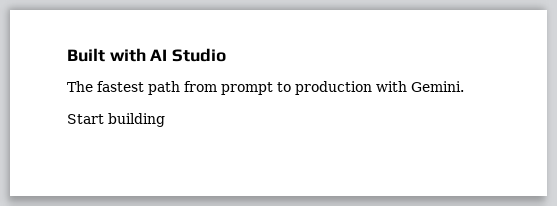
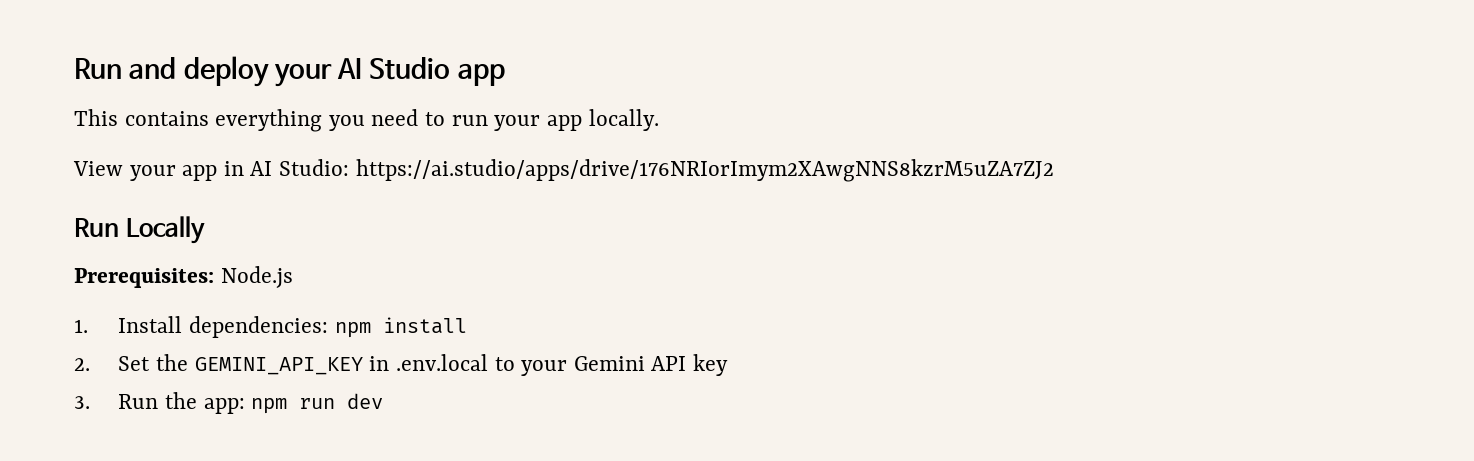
- Built with AI Studio
- The fastest path from prompt to production with Gemini.
- Start building
+ Run and deploy your AI Studio app
+ This contains everything you need to run your app locally.
+ View your app in AI Studio: https://ai.studio/apps/drive/176NRIorImym2XAwgNNS8kzrM5uZA7ZJ2
+ Run Locally
+ Prerequisites: Node.js
+ 1. Install dependencies: npm install
+ 2. Set the GEMINI_API_KEY in .env.local to your Gemini API key
+ 3. Run the app: npm run dev

